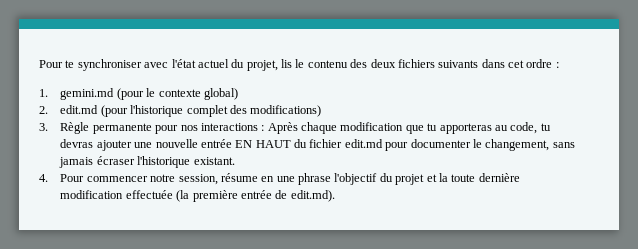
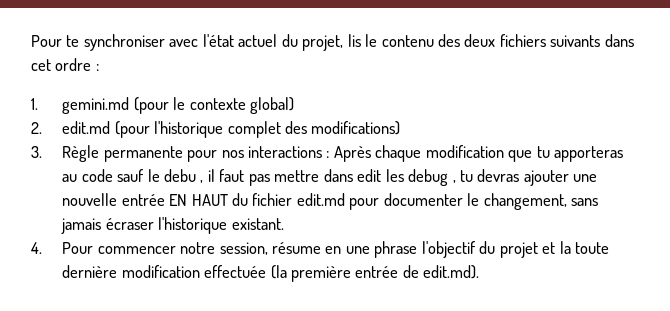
- 3. Règle permanente pour nos interactions : Après chaque modification que tu apporteras au code, tu devras ajouter une nouvelle entrée EN HAUT du fichier edit.md pour documenter le changement, sans jamais écraser l'historique existant.
+ 3. Règle permanente pour nos interactions : Après chaque modification que tu apporteras au code sauf le debu , il faut pas mettre dans edit les debug , tu devras ajouter une nouvelle entrée EN HAUT du fichier edit.md pour documenter le changement, sans jamais écraser l'historique existant.

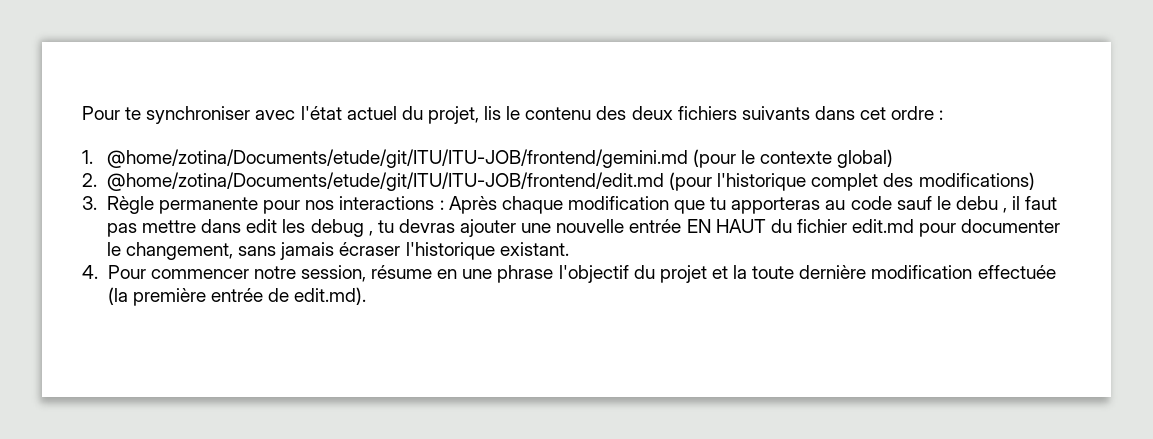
- 1. gemini.md (pour le contexte global)
+ 1. @home/zotina/Documents/etude/git/ITU/ITU-JOB/frontend/gemini.md (pour le contexte global)
- 2. edit.md (pour l'historique complet des modifications)
+ 2. @home/zotina/Documents/etude/git/ITU/ITU-JOB/frontend/edit.md (pour l'historique complet des modifications)

